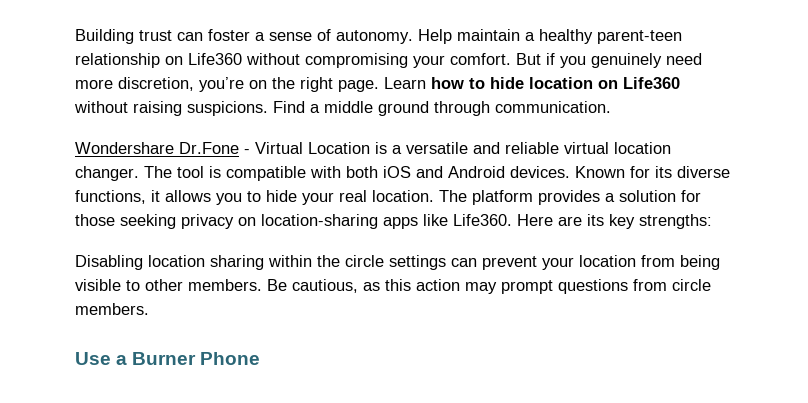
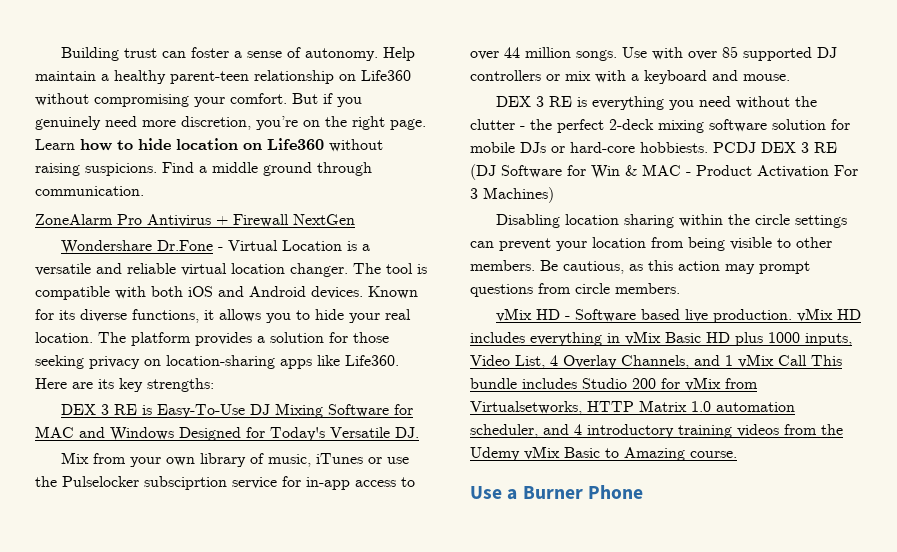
+ ZoneAlarm Pro Antivirus + Firewall NextGen
+ DEX 3 RE is Easy-To-Use DJ Mixing Software for MAC and Windows Designed for Today's Versatile DJ.
+ Mix from your own library of music, iTunes or use the Pulselocker subsciprtion service for in-app access to over 44 million songs. Use with over 85 supported DJ controllers or mix with a keyboard and mouse.
+ DEX 3 RE is everything you need without the clutter - the perfect 2-deck mixing software solution for mobile DJs or hard-core hobbiests. PCDJ DEX 3 RE (DJ Software for Win & MAC - Product Activation For 3 Machines)
+ vMix HD - Software based live production. vMix HD includes everything in vMix Basic HD plus 1000 inputs, Video List, 4 Overlay Channels, and 1 vMix Call This bundle includes Studio 200 for vMix from Virtualsetworks, HTTP Matrix 1.0 automation scheduler, and 4 introductory training videos from the Udemy vMix Basic to Amazing course.

